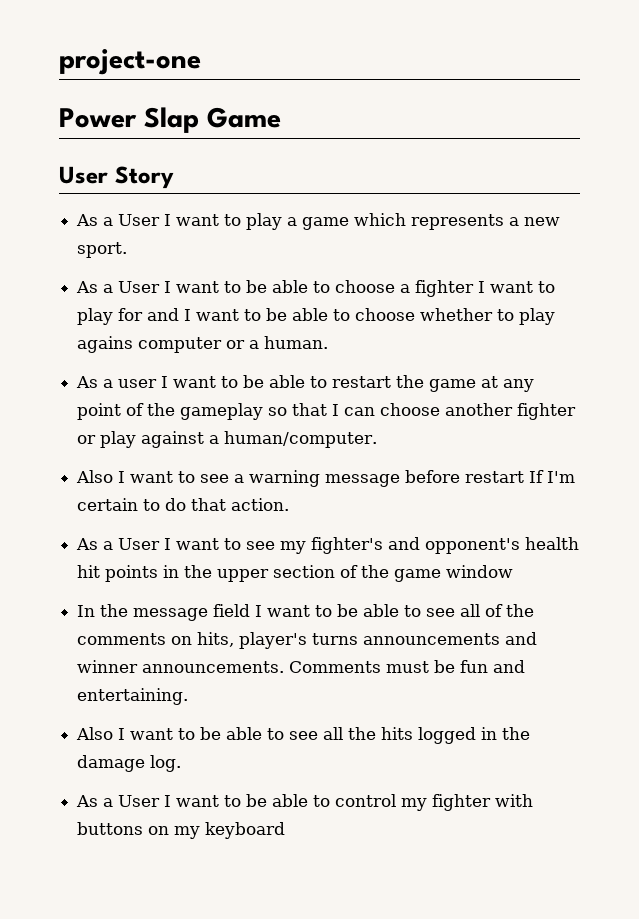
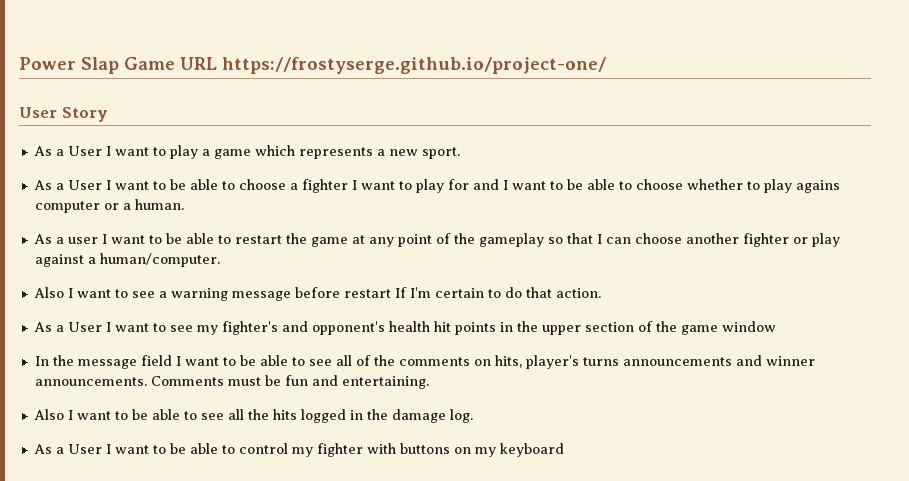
- project-one
- Power Slap Game
+ Power Slap Game URL https://frostyserge.github.io/project-one/

